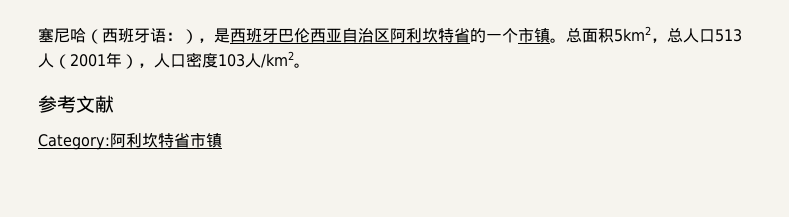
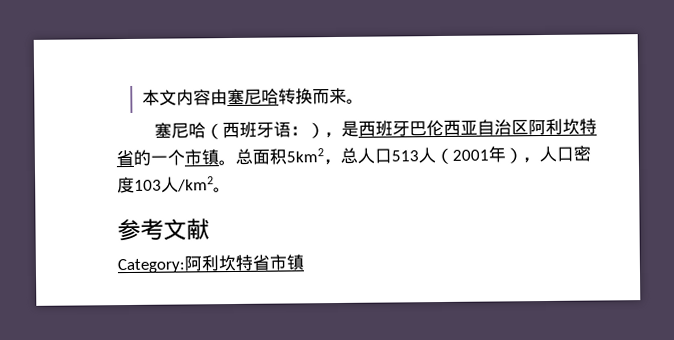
+ 本文内容由塞尼哈转换而来。

